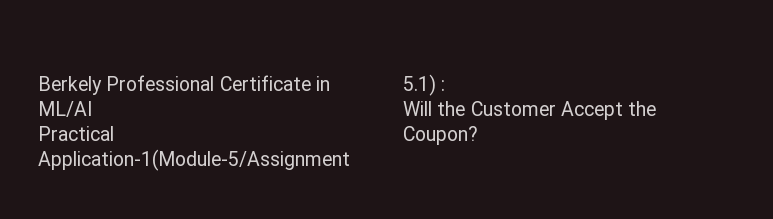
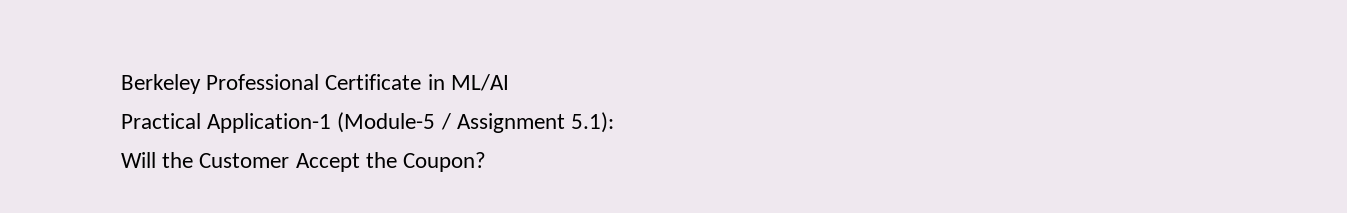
- Berkely Professional Certificate in ML/AI
+ Berkeley Professional Certificate in ML/AI
- Practical Application-1(Module-5/Assignment 5.1) :
+ Practical Application-1 (Module-5 / Assignment 5.1):

